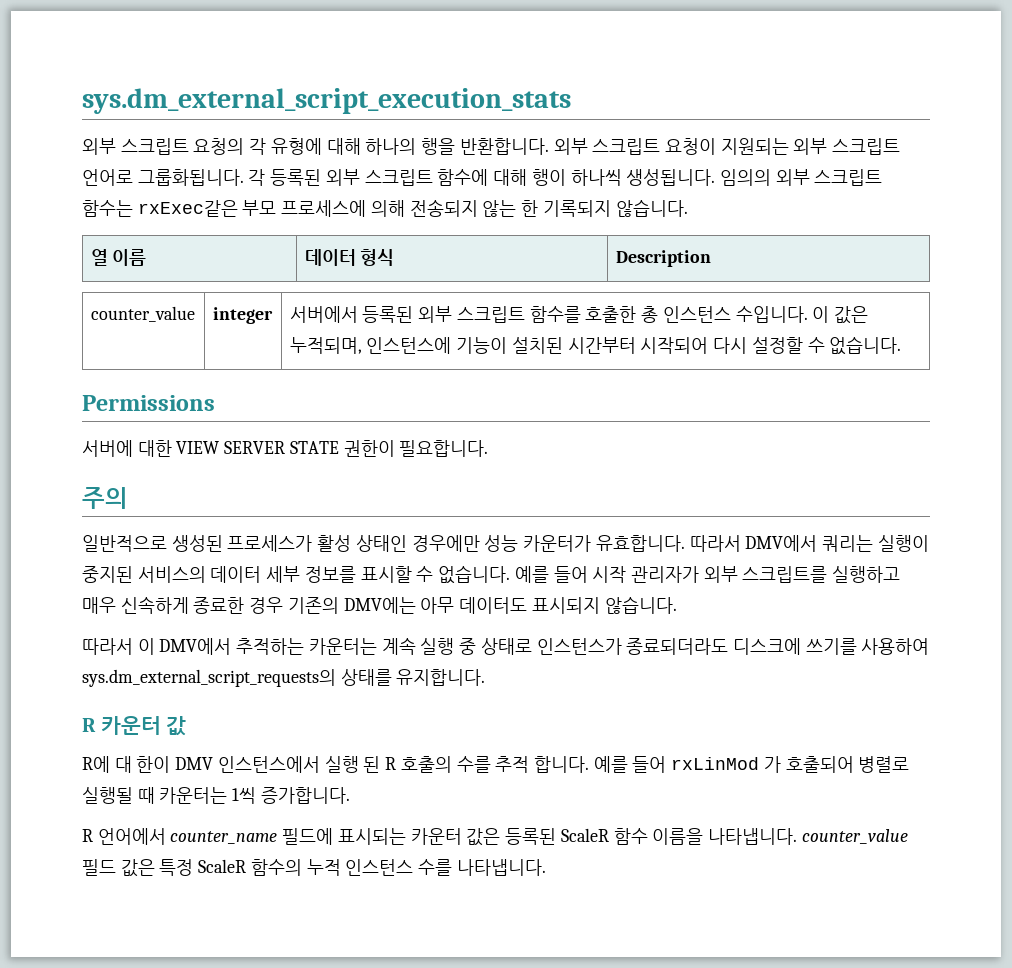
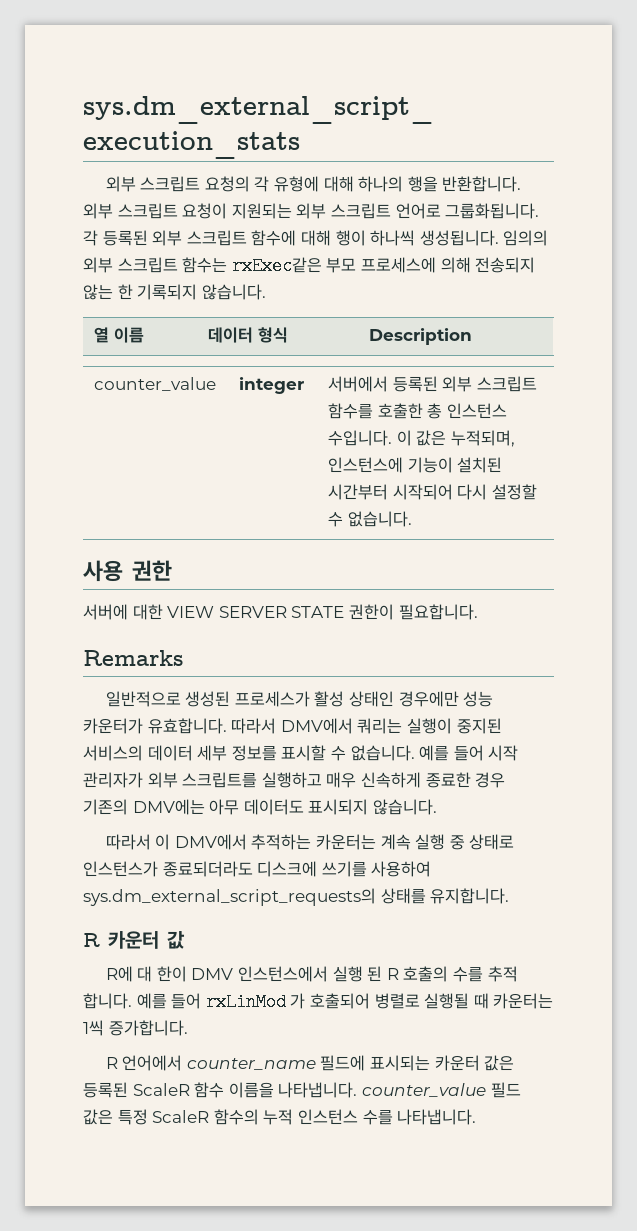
- Permissions
+ 사용 권한
- 주의
+ Remarks

